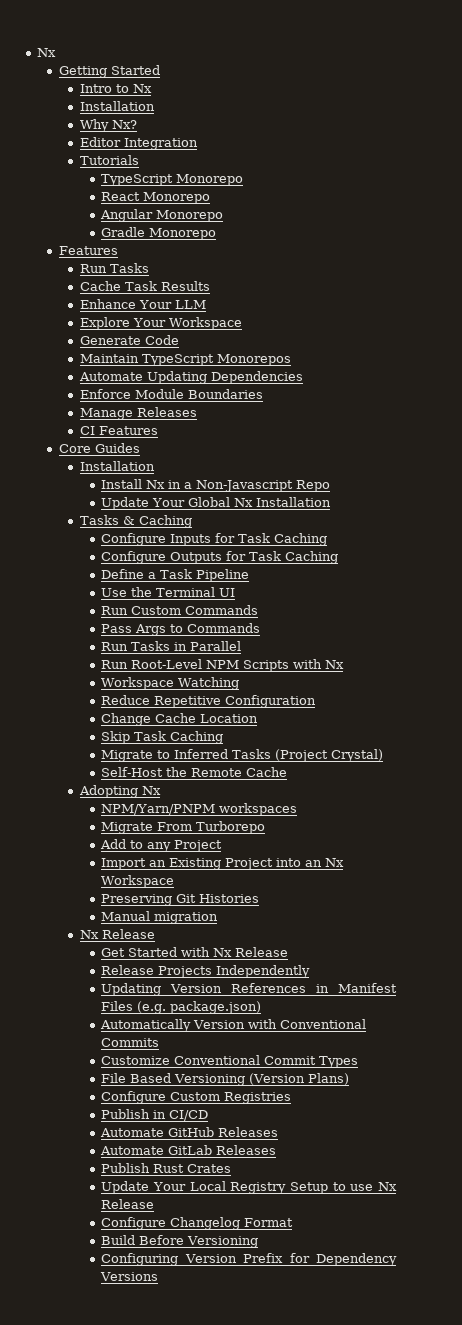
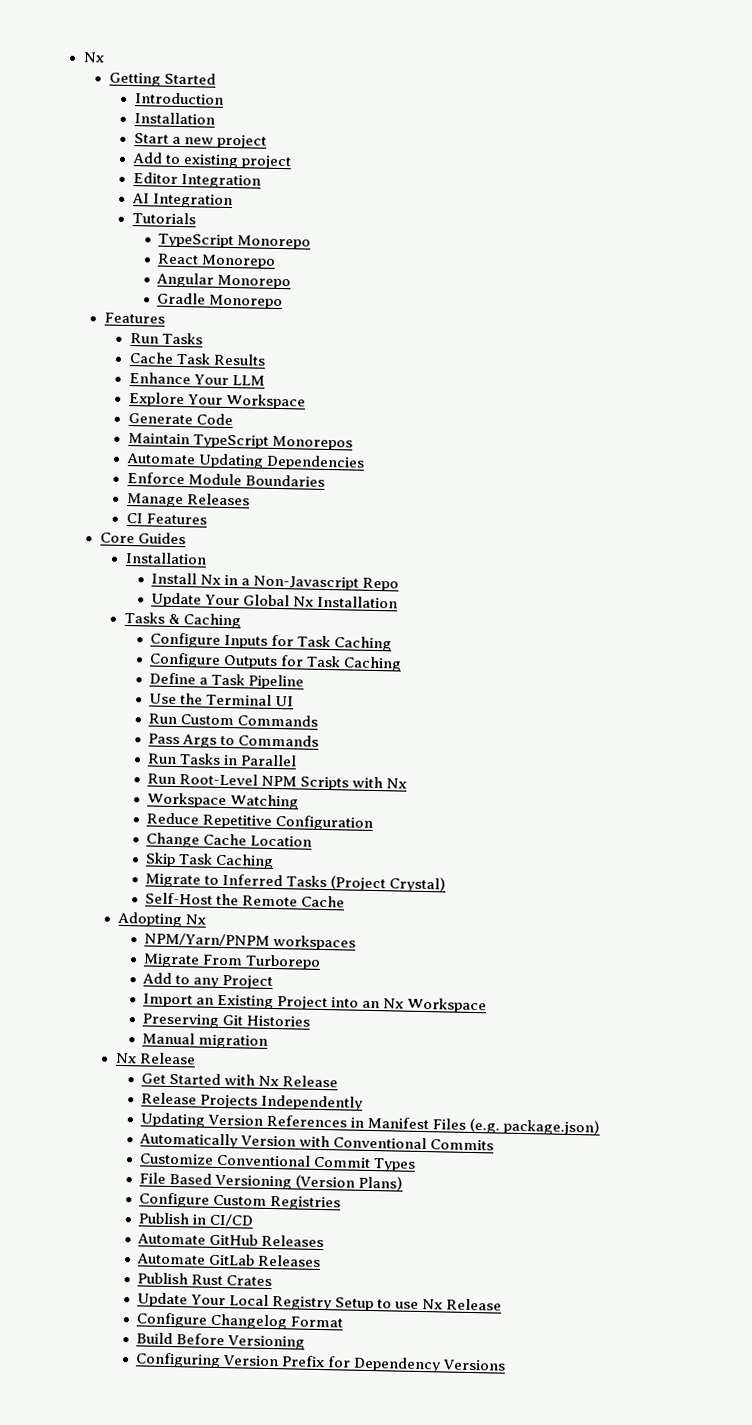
- Intro to Nx
+ Introduction
  Installation
- Why Nx?
+ Start a new project
+ Add to existing project
+ AI Integration

